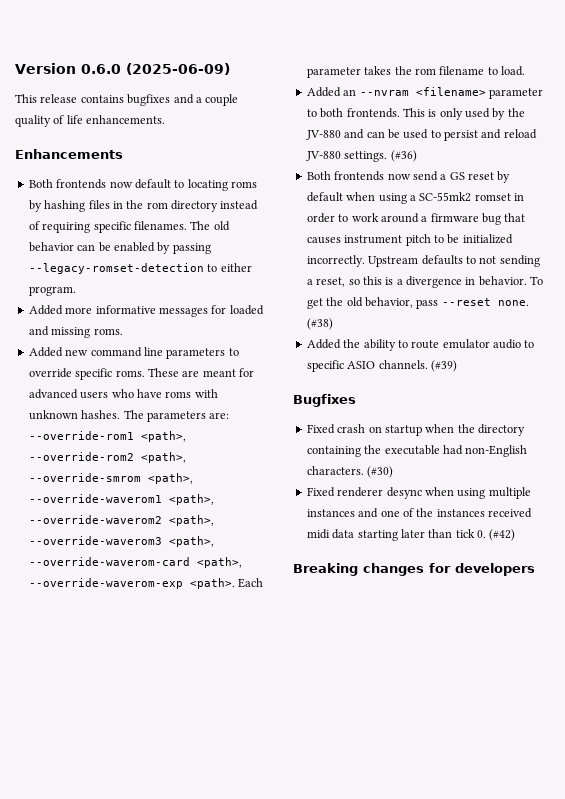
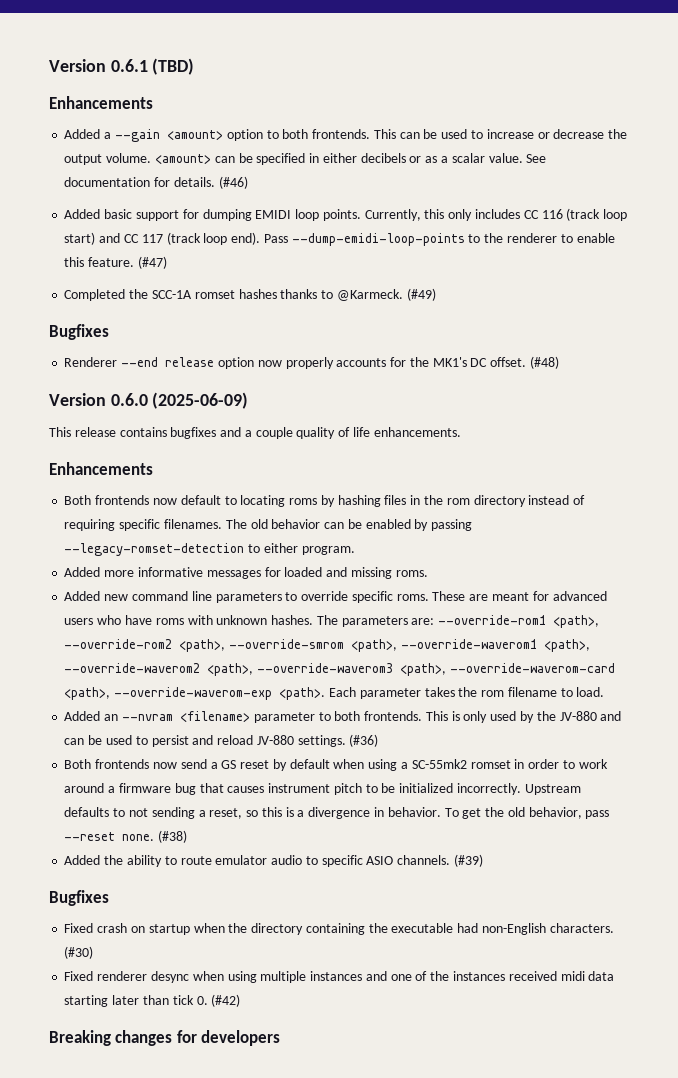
+ Version 0.6.1 (TBD)
+ Enhancements
+ Added a --gain <amount> option to both frontends. This can be used to increase or decrease the output volume. <amount> can be specified in either decibels or as a scalar value. See documentation for details. (#46)
+ Added basic support for dumping EMIDI loop points. Currently, this only includes CC 116 (track loop start) and CC 117 (track loop end). Pass --dump-emidi-loop-points to the renderer to enable this feature. (#47)
+ Completed the SCC-1A romset hashes thanks to @Karmeck. (#49)
+ Bugfixes
+ Renderer --end release option now properly accounts for the MK1's DC offset. (#48)

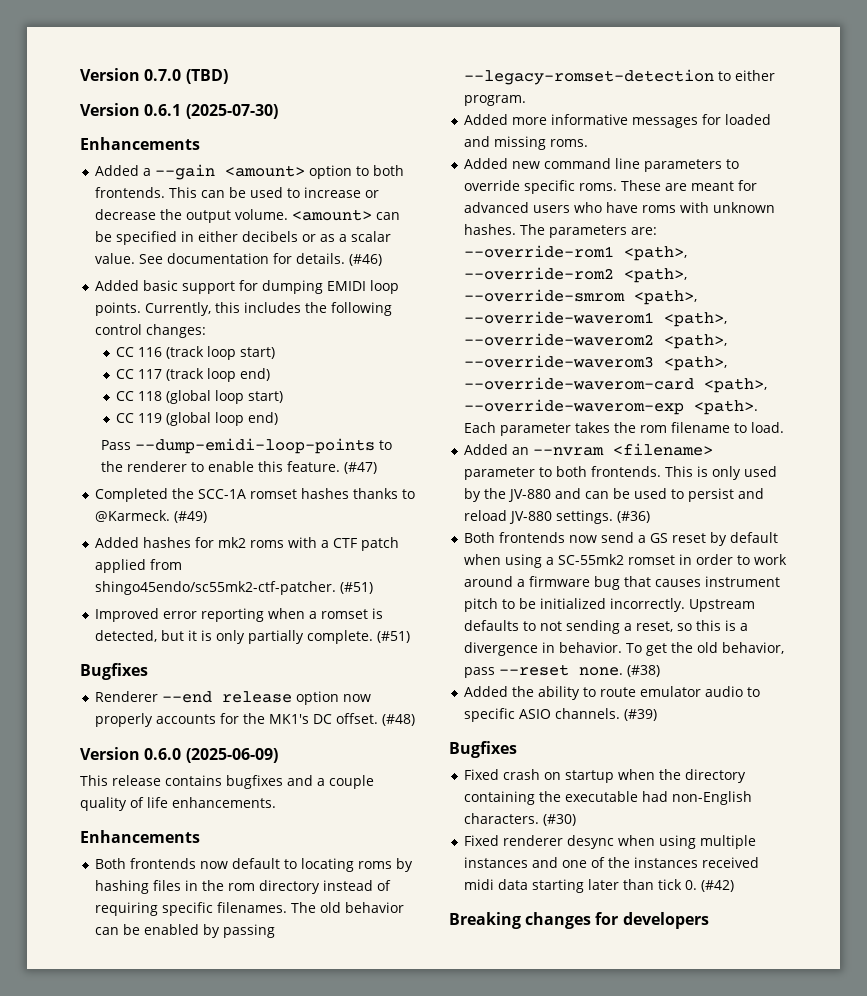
- Version 0.6.1 (TBD)
+ Version 0.7.0 (TBD)
+ Version 0.6.1 (2025-07-30)
- Currently, this only includes CC 116 (track loop start) and CC 117 (track loop end). Pass --dump-emidi-loop-points to the renderer to enable this feature.
+ Currently, this includes the following control changes:
+ CC 116 (track loop start)
+ CC 117 (track loop end)
+ CC 118 (global loop start)
+ CC 119 (global loop end)
+ Pass --dump-emidi-loop-points to the renderer to enable this feature.
+ Added hashes for mk2 roms with a CTF patch applied from shingo45endo/sc55mk2-ctf-patcher. (#51)
+ Improved error reporting when a romset is detected, but it is only partially complete. (#51)

